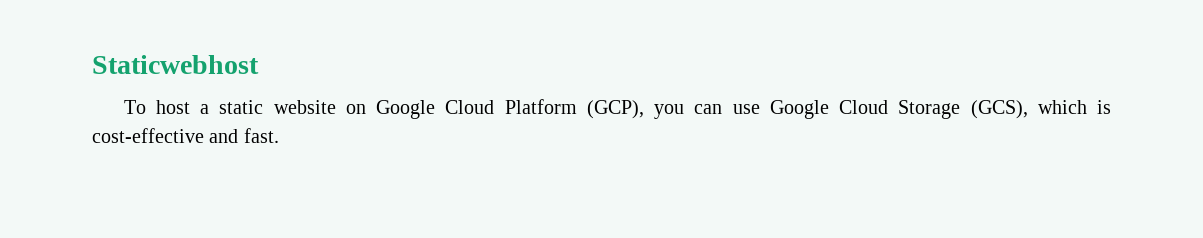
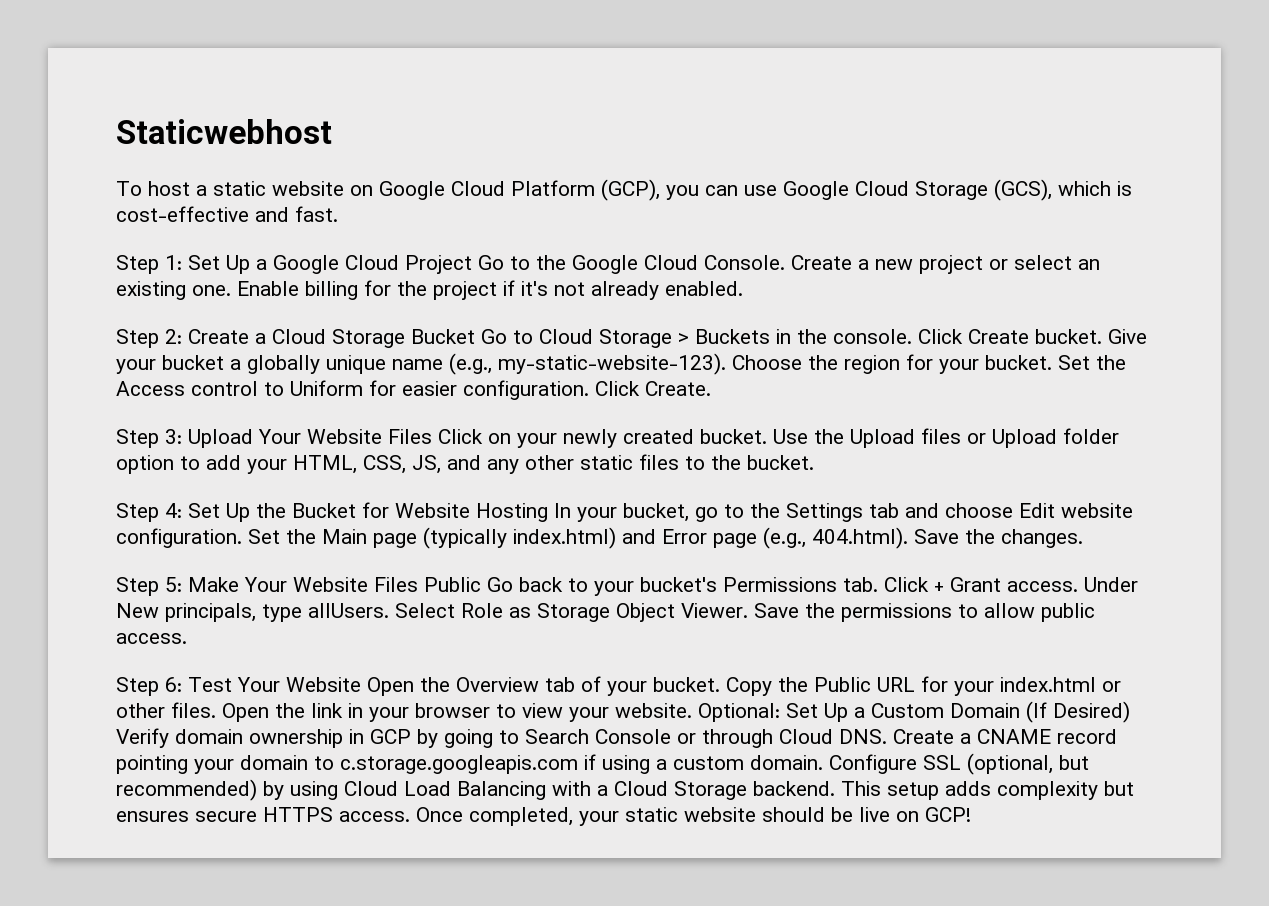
+ Step 1: Set Up a Google Cloud Project Go to the Google Cloud Console. Create a new project or select an existing one. Enable billing for the project if it's not already enabled.
+ Step 2: Create a Cloud Storage Bucket Go to Cloud Storage > Buckets in the console. Click Create bucket. Give your bucket a globally unique name (e.g., my-static-website-123). Choose the region for your bucket. Set the Access control to Uniform for easier configuration. Click Create.
+ Step 3: Upload Your Website Files Click on your newly created bucket. Use the Upload files or Upload folder option to add your HTML, CSS, JS, and any other static files to the bucket.
+ Step 4: Set Up the Bucket for Website Hosting In your bucket, go to the Settings tab and choose Edit website configuration. Set the Main page (typically index.html) and Error page (e.g., 404.html). Save the changes.
+ Step 5: Make Your Website Files Public Go back to your bucket's Permissions tab. Click + Grant access. Under New principals, type allUsers. Select Role as Storage Object Viewer. Save the permissions to allow public access.
+ Step 6: Test Your Website Open the Overview tab of your bucket. Copy the Public URL for your index.html or other files. Open the link in your browser to view your website. Optional: Set Up a Custom Domain (If Desired) Verify domain ownership in GCP by going to Search Console or through Cloud DNS. Create a CNAME record pointing your domain to c.storage.googleapis.com if using a custom domain. Configure SSL (optional, but recommended) by using Cloud Load Balancing with a Cloud Storage backend. This setup adds complexity but ensures secure HTTPS access. Once completed, your static website should be live on GCP!

